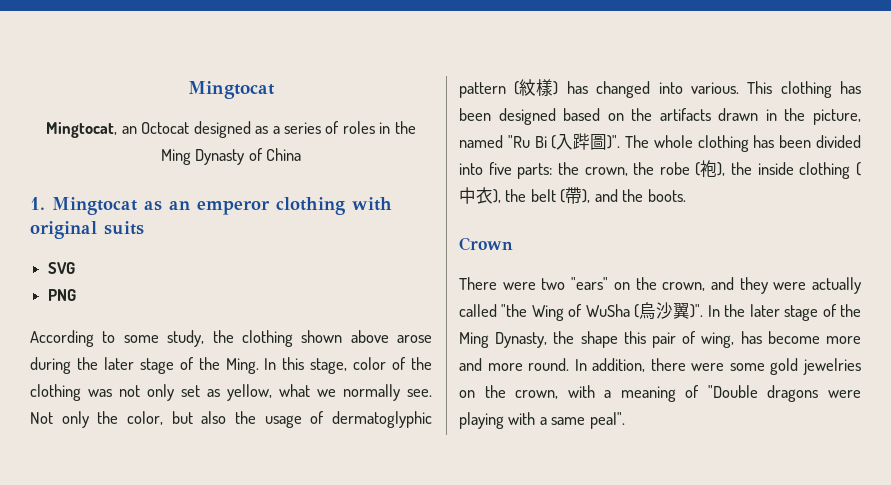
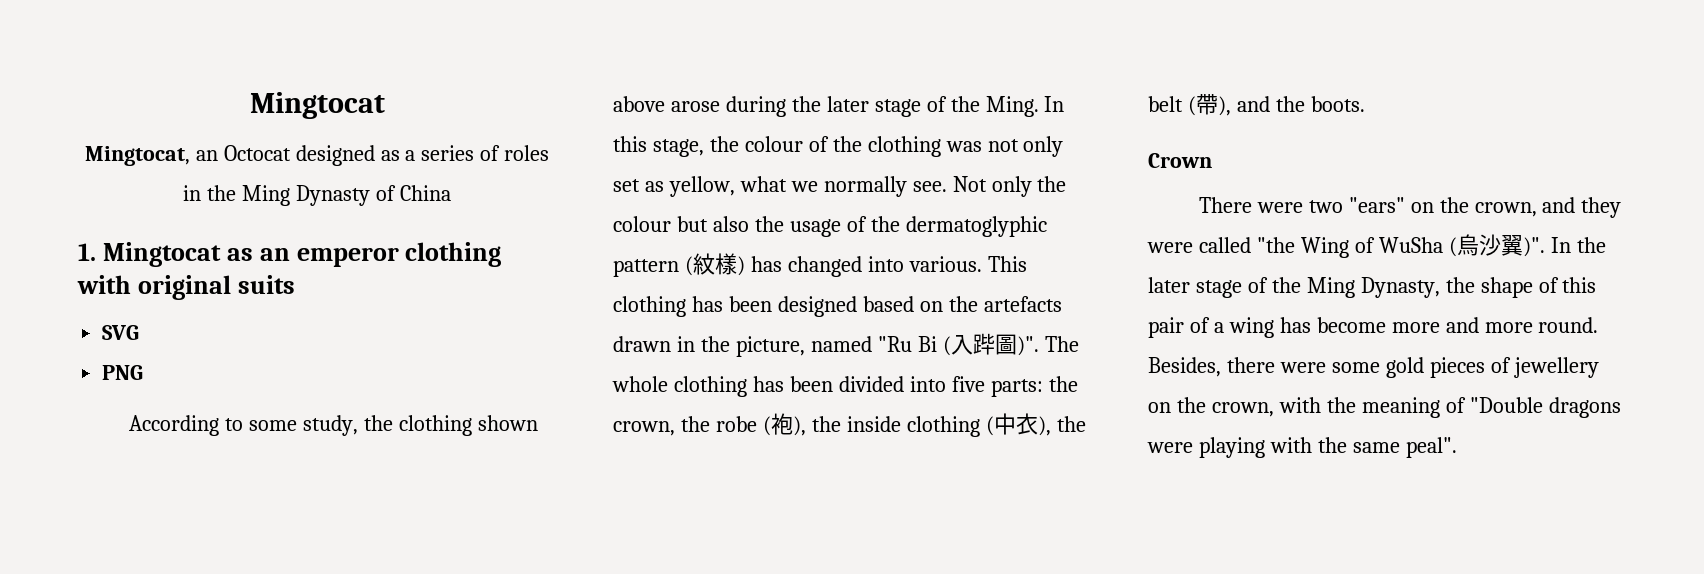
- In this stage, color of the clothing was not only set as yellow, what we normally see.
+ In this stage, the colour of the clothing was not only set as yellow, what we normally see.
- Not only the color, but also the usage of dermatoglyphic pattern (紋樣) has changed into various.
+ Not only the colour but also the usage of the dermatoglyphic pattern (紋樣) has changed into various.
- This clothing has been designed based on the artifacts drawn in the picture, named "Ru Bi (入跸圖)".
+ This clothing has been designed based on the artefacts drawn in the picture, named "Ru Bi (入跸圖)".
- There were two "ears" on the crown, and they were actually called "the Wing of WuSha (烏沙翼)".
+ There were two "ears" on the crown, and they were called "the Wing of WuSha (烏沙翼)".
- In the later stage of the Ming Dynasty, the shape this pair of wing, has become more and more round.
+ In the later stage of the Ming Dynasty, the shape of this pair of a wing has become more and more round.
- In addition, there were some gold jewelries on the crown, with a meaning of "Double dragons were playing with a same peal".
+ Besides, there were some gold pieces of jewellery on the crown, with the meaning of "Double dragons were playing with the same peal".

